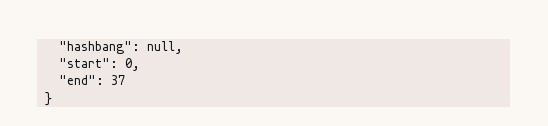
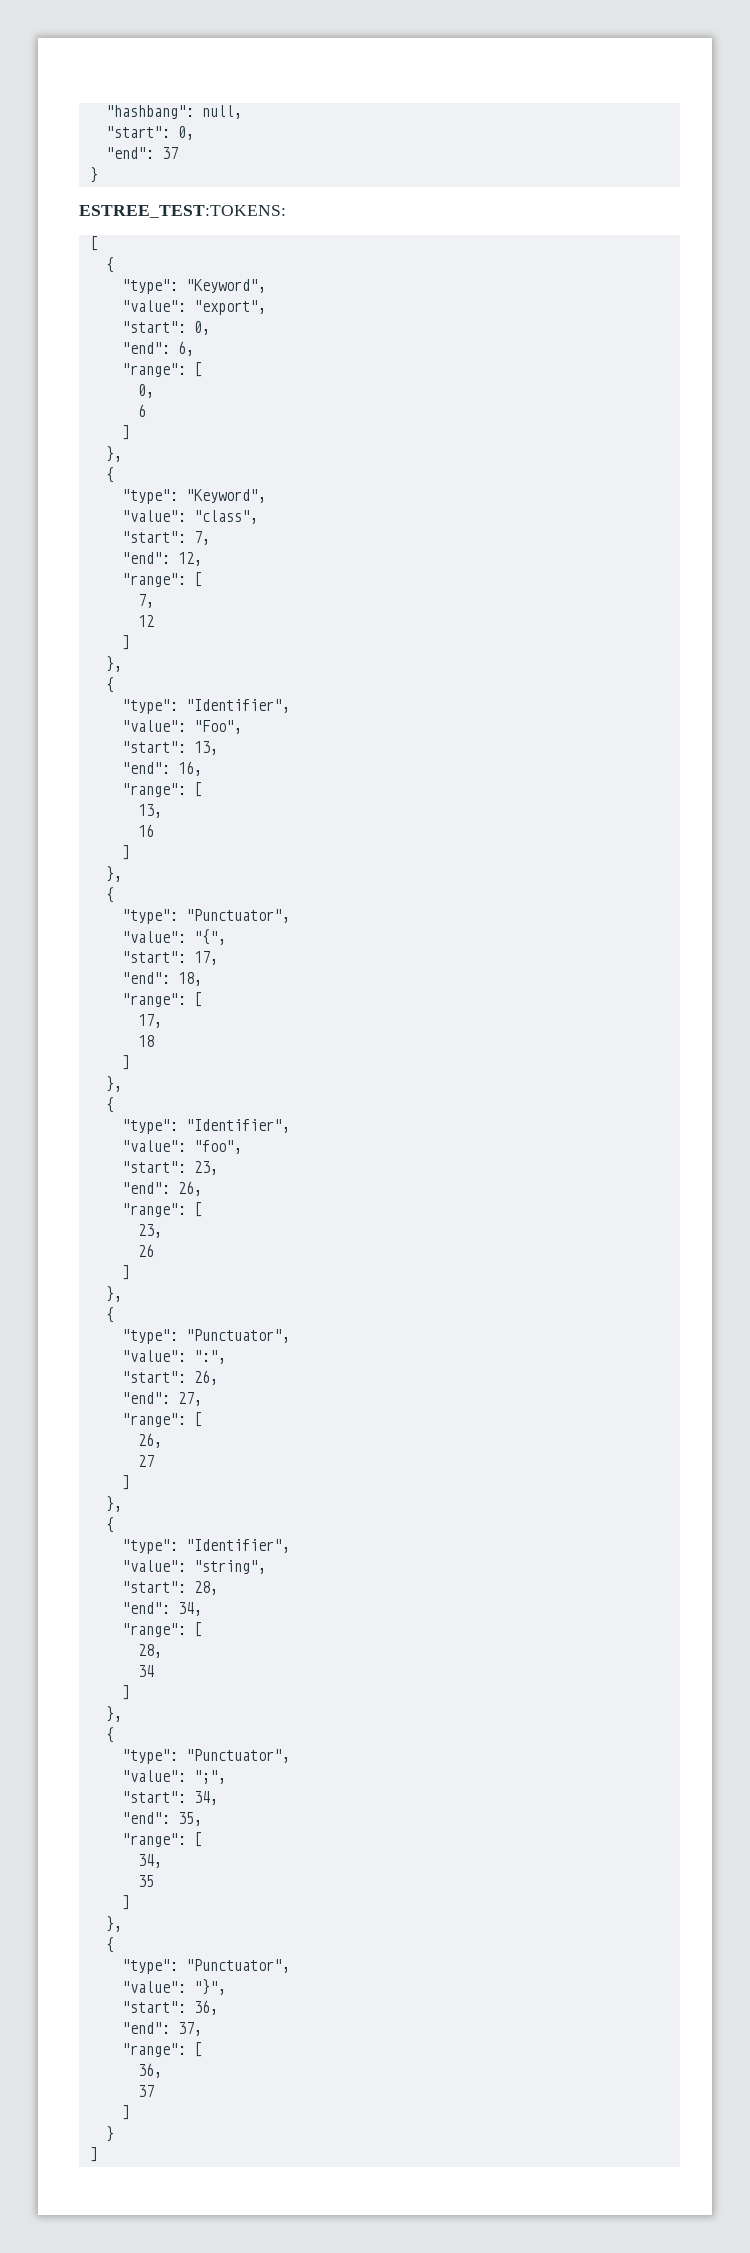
+ ESTREE_TEST:TOKENS:
+ [
+ {
+ "type": "Keyword",
+ "value": "export",
+ "start": 0,
+ "end": 6,
+ "range": [
+ 0,
+ 6
+ ]
+ },
+ {
+ "type": "Keyword",
+ "value": "class",
+ "start": 7,
+ "end": 12,
+ "range": [
+ 7,
+ 12
+ ]
+ },
+ {
+ "type": "Identifier",
+ "value": "Foo",
+ "start": 13,
+ "end": 16,
+ "range": [
+ 13,
+ 16
+ ]
+ },
+ {
+ "type": "Punctuator",
+ "value": "{",
+ "start": 17,
+ "end": 18,
+ "range": [
+ 17,
+ 18
+ ]
+ },
+ {
+ "type": "Identifier",
+ "value": "foo",
+ "start": 23,
+ "end": 26,
+ "range": [
+ 23,
+ 26
+ ]
+ },
+ {
+ "type": "Punctuator",
+ "value": ":",
+ "start": 26,
+ "end": 27,
+ "range": [
+ 26,
+ 27
+ ]
+ },
+ {
+ "type": "Identifier",
+ "value": "string",
+ "start": 28,
+ "end": 34,
+ "range": [
+ 28,
+ 34
+ ]
+ },
+ {
+ "type": "Punctuator",
+ "value": ";",
+ "start": 34,
+ "end": 35,
+ "range": [
+ 34,
+ 35
+ ]
+ },
+ {
+ "type": "Punctuator",
+ "value": "}",
+ "start": 36,
+ "end": 37,
+ "range": [
+ 36,
+ 37
+ ]
+ }
+ ]

